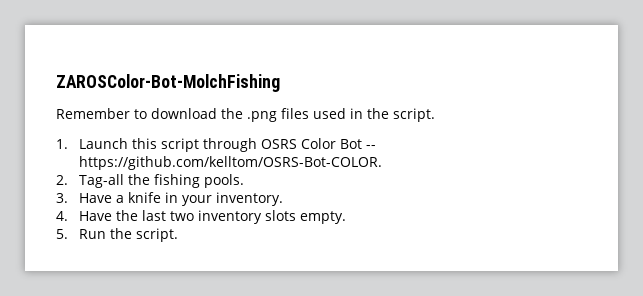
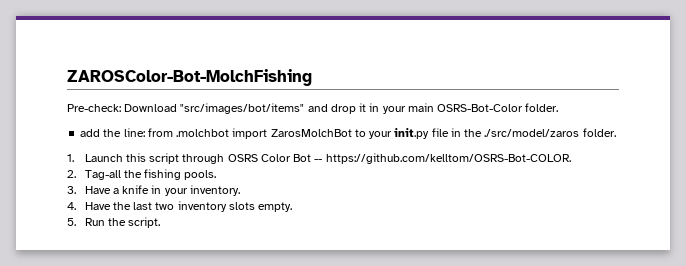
- Remember to download the .png files used in the script.
+ Pre-check: Download "src/images/bot/items" and drop it in your main OSRS-Bot-Color folder.
+ add the line: from .molchbot import ZarosMolchBot to your init.py file in the ./src/model/zaros folder.

